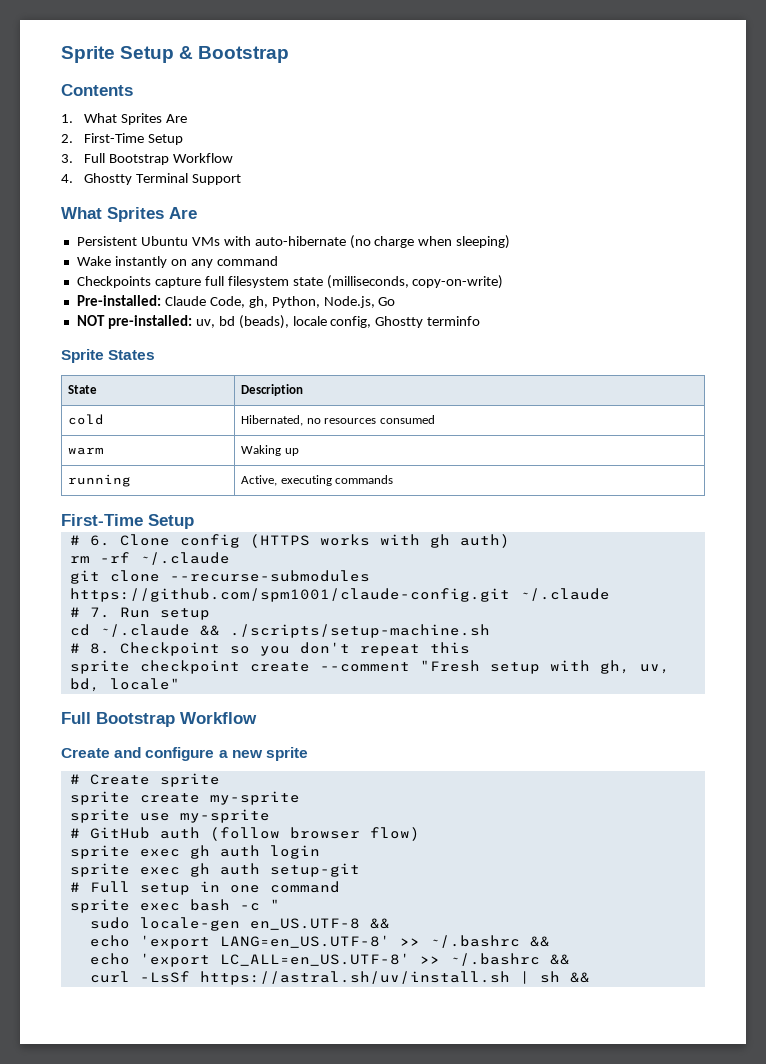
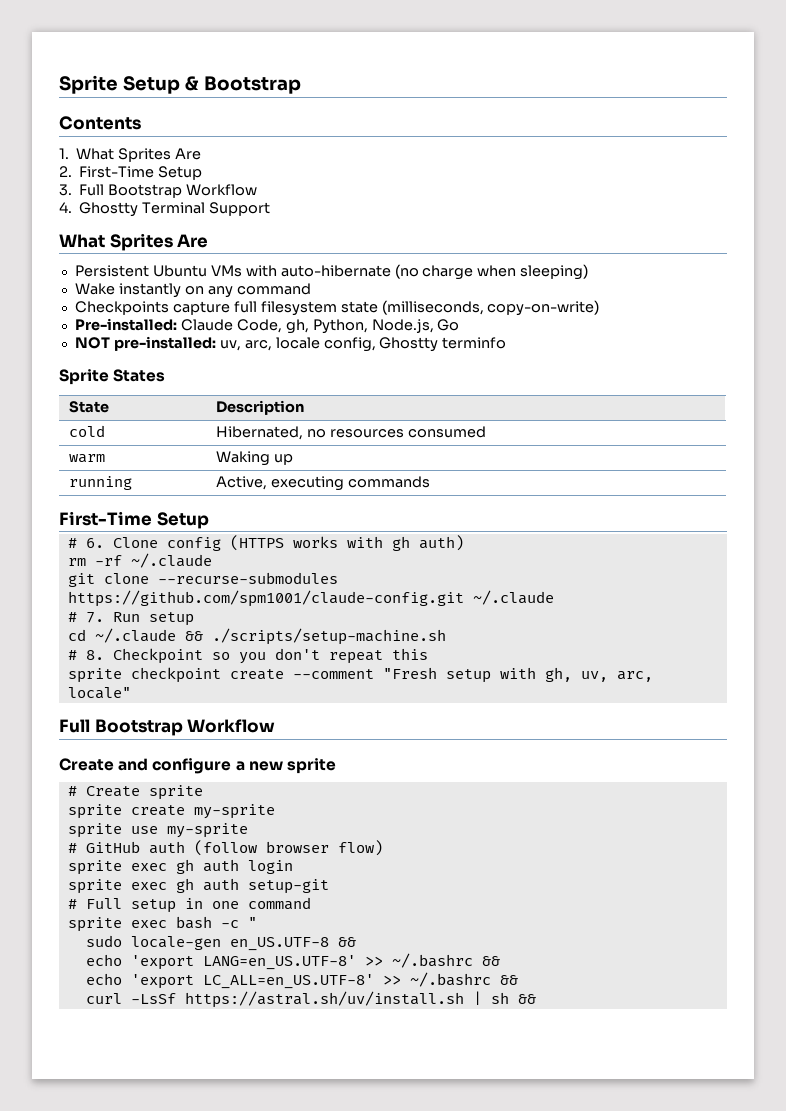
- NOT pre-installed: uv, bd (beads), locale config, Ghostty terminfo
+ NOT pre-installed: uv, arc, locale config, Ghostty terminfo
- sprite checkpoint create --comment "Fresh setup with gh, uv, bd, locale"
+ sprite checkpoint create --comment "Fresh setup with gh, uv, arc, locale"

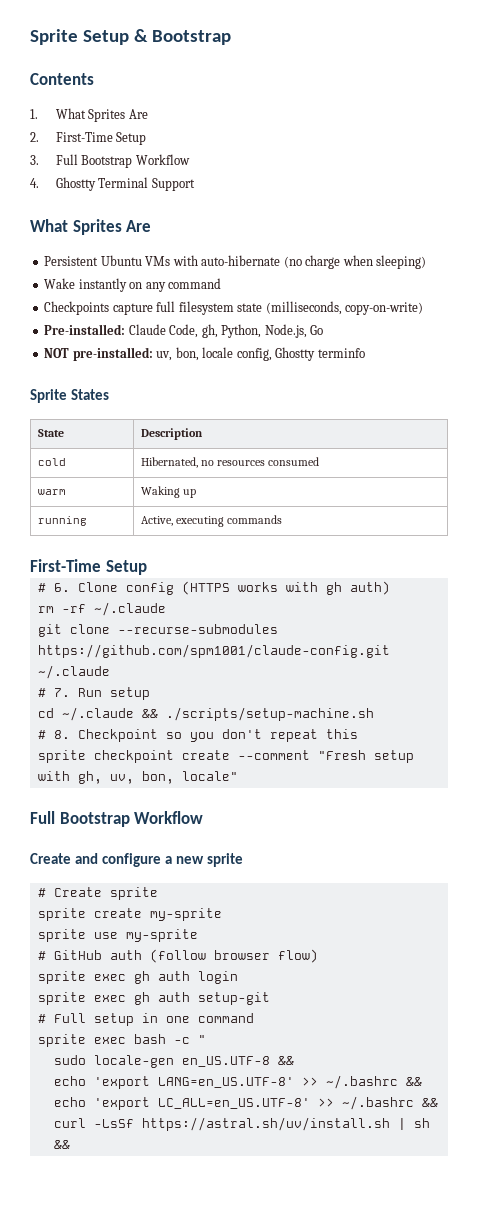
- NOT pre-installed: uv, arc, locale config, Ghostty terminfo
+ NOT pre-installed: uv, bon, locale config, Ghostty terminfo
- sprite checkpoint create --comment "Fresh setup with gh, uv, arc, locale"
+ sprite checkpoint create --comment "Fresh setup with gh, uv, bon, locale"

